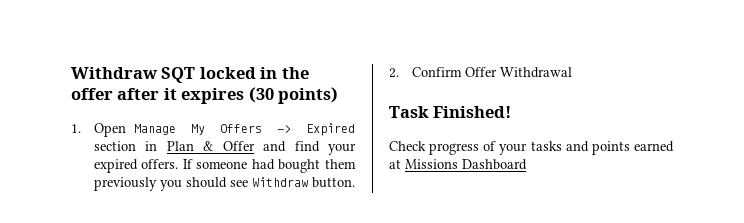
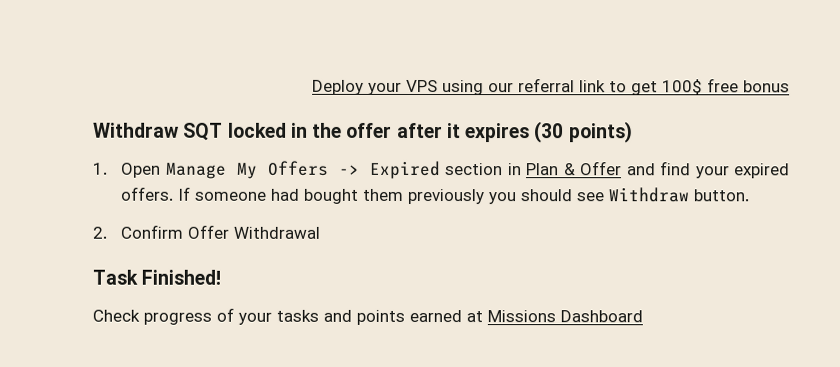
+ Deploy your VPS using our referral link to get 100$ free bonus

